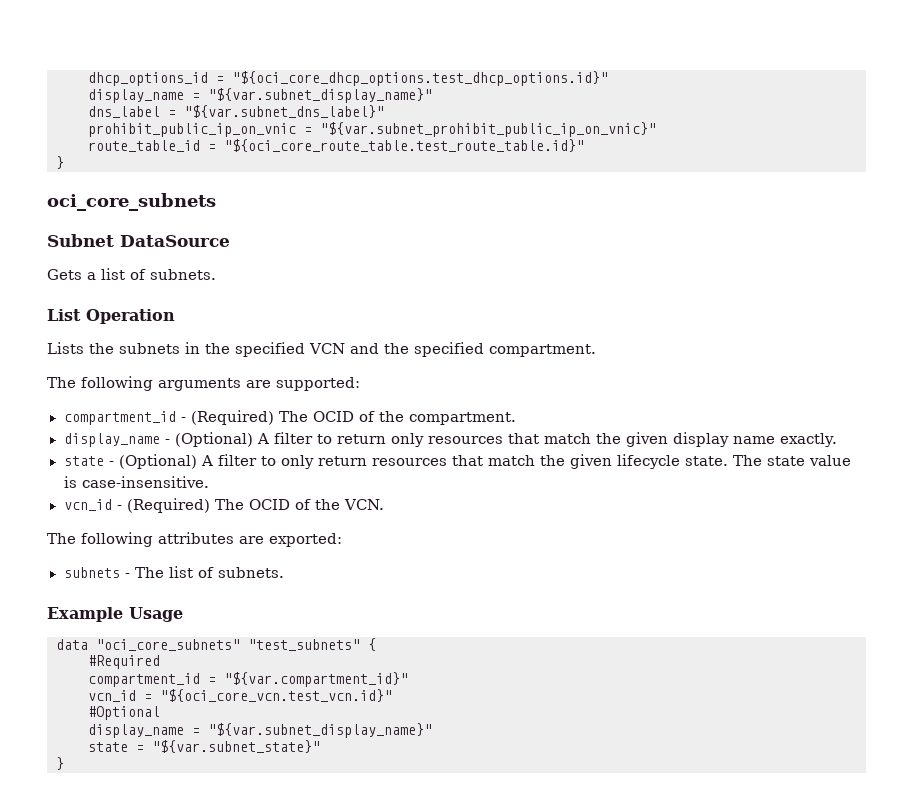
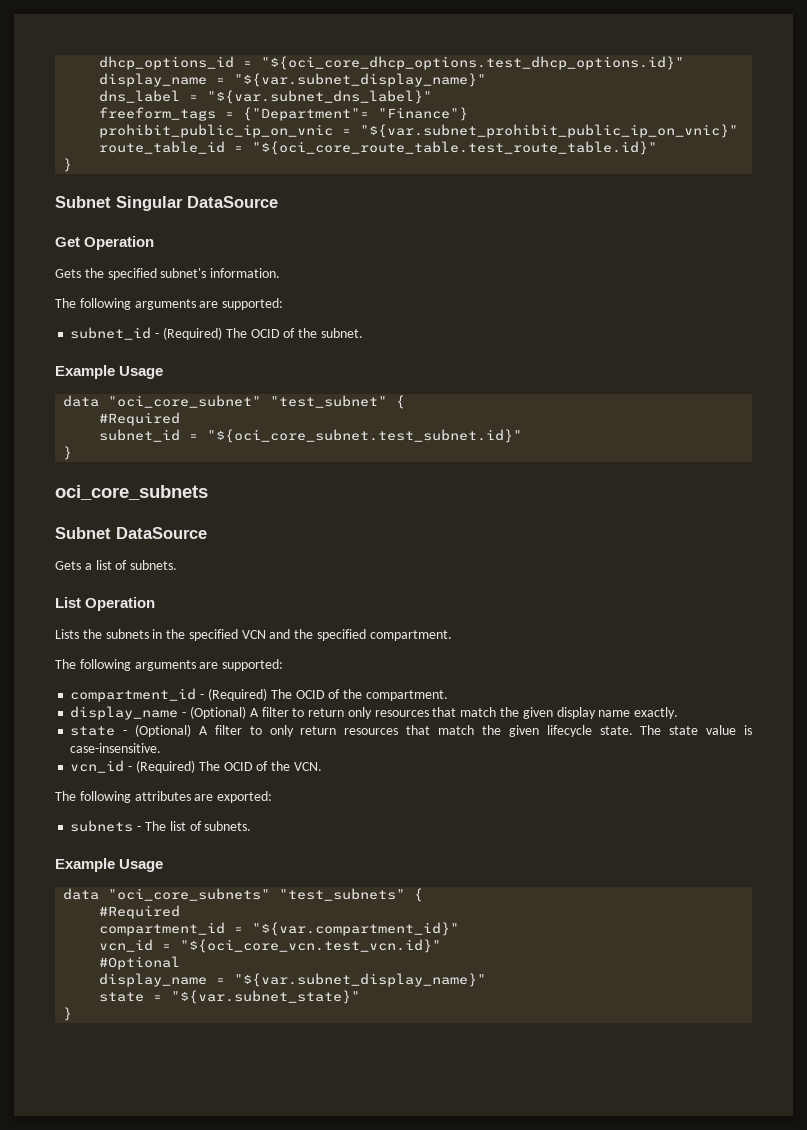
+ freeform_tags = {"Department"= "Finance"}
+ Subnet Singular DataSource
+ Get Operation
+ Gets the specified subnet's information.
+ The following arguments are supported:
+ subnet_id - (Required) The OCID of the subnet.
+ Example Usage
+ data "oci_core_subnet" "test_subnet" {
+ #Required
+ subnet_id = "${oci_core_subnet.test_subnet.id}"
+ }

